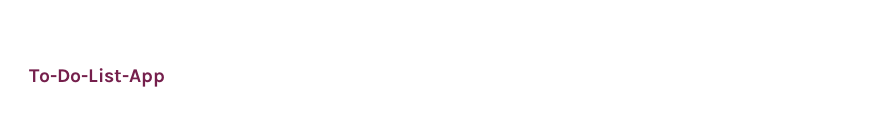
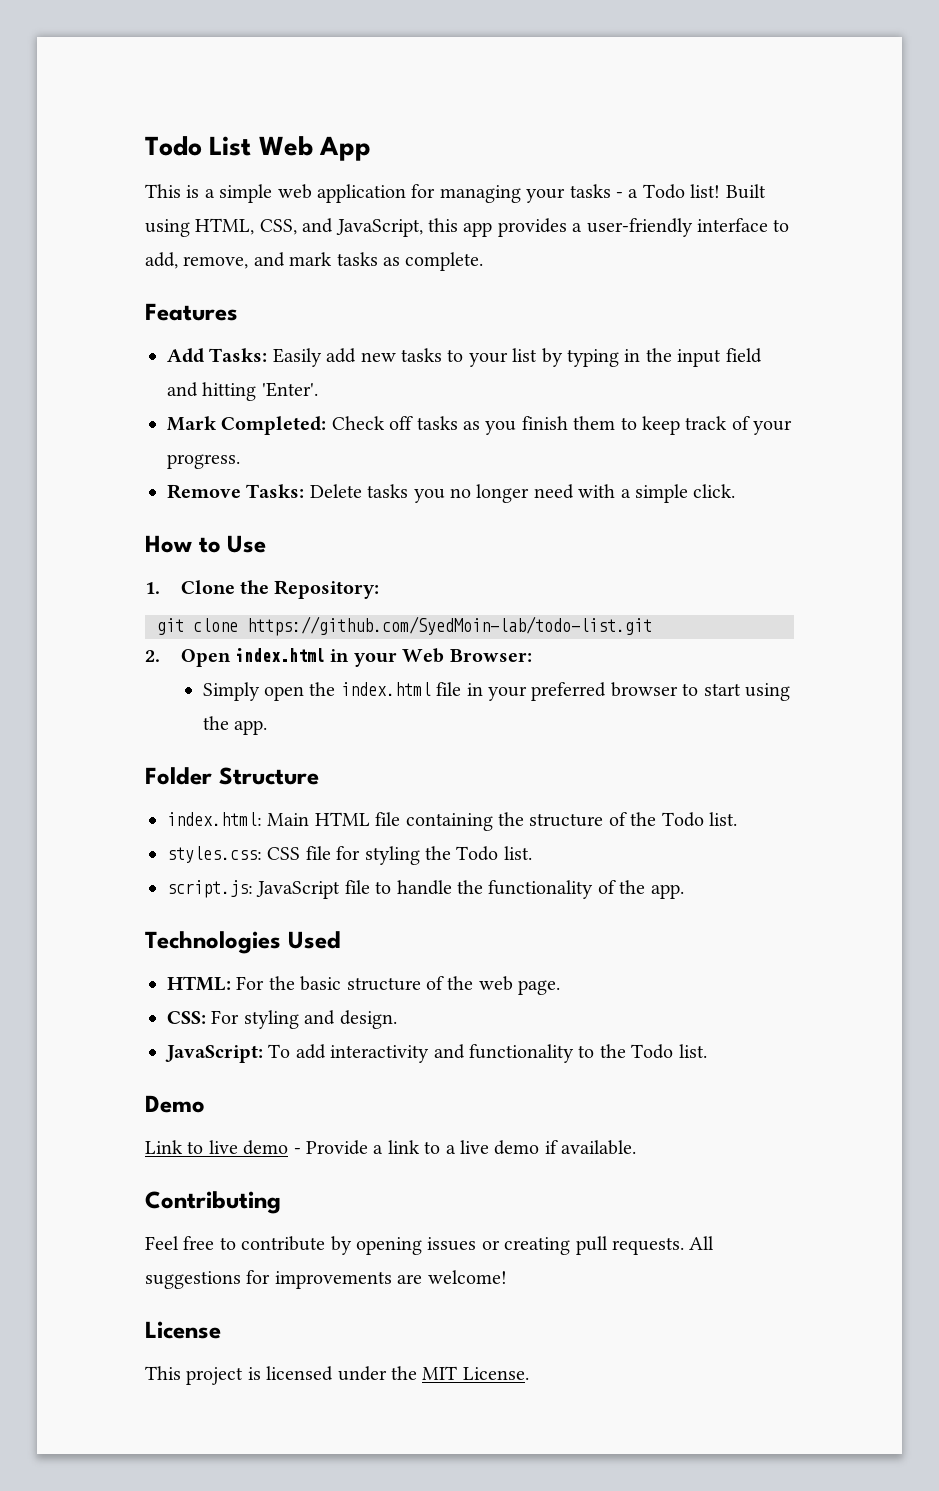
- To-Do-List-App
+ Todo List Web App
+ This is a simple web application for managing your tasks - a Todo list! Built using HTML, CSS, and JavaScript, this app provides a user-friendly interface to add, remove, and mark tasks as complete.
+ Features
+ Add Tasks: Easily add new tasks to your list by typing in the input field and hitting 'Enter'.
+ Mark Completed: Check off tasks as you finish them to keep track of your progress.
+ Remove Tasks: Delete tasks you no longer need with a simple click.
+ How to Use
+ 1. Clone the Repository:
+ git clone https://github.com/SyedMoin-lab/todo-list.git
+ 2. Open index.html in your Web Browser:
+ Simply open the index.html file in your preferred browser to start using the app.
+ Folder Structure
+ index.html: Main HTML file containing the structure of the Todo list.
+ styles.css: CSS file for styling the Todo list.
+ script.js: JavaScript file to handle the functionality of the app.
+ Technologies Used
+ HTML: For the basic structure of the web page.
+ CSS: For styling and design.
+ JavaScript: To add interactivity and functionality to the Todo list.
+ Demo
+ Link to live demo - Provide a link to a live demo if available.
+ Contributing
+ Feel free to contribute by opening issues or creating pull requests. All suggestions for improvements are welcome!
+ License
+ This project is licensed under the MIT License.

